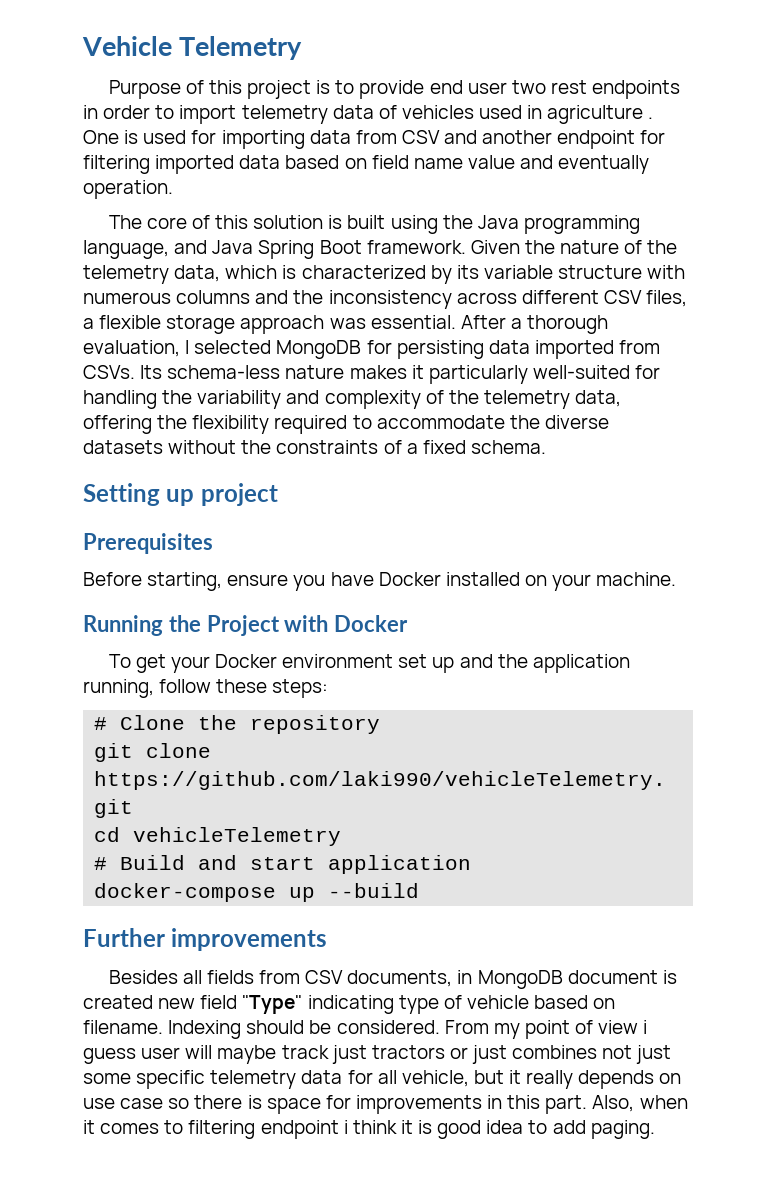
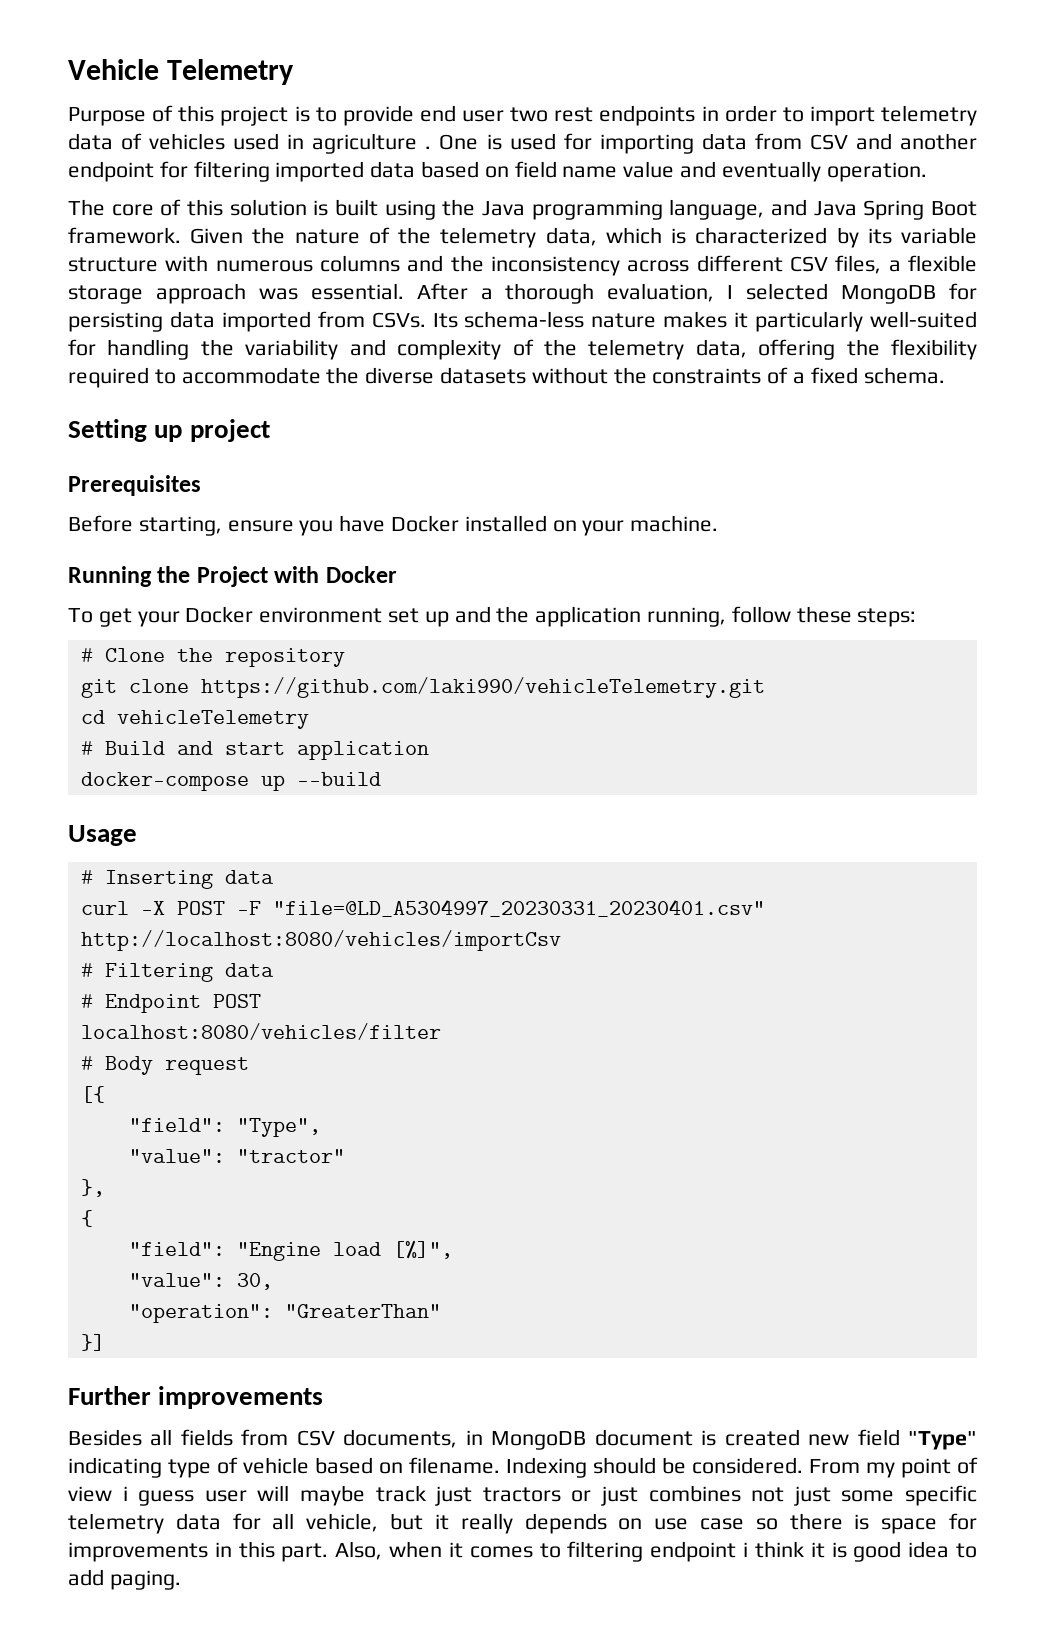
+ Usage
+ # Inserting data
+ curl -X POST -F "file=@LD_A5304997_20230331_20230401.csv" http://localhost:8080/vehicles/importCsv
+ # Filtering data
+ # Endpoint POST
+ localhost:8080/vehicles/filter
+ # Body request
+ [{
+ "field": "Type",
+ "value": "tractor"
+ },
+ {
+ "field": "Engine load [%]",
+ "value": 30,
+ "operation": "GreaterThan"
+ }]

